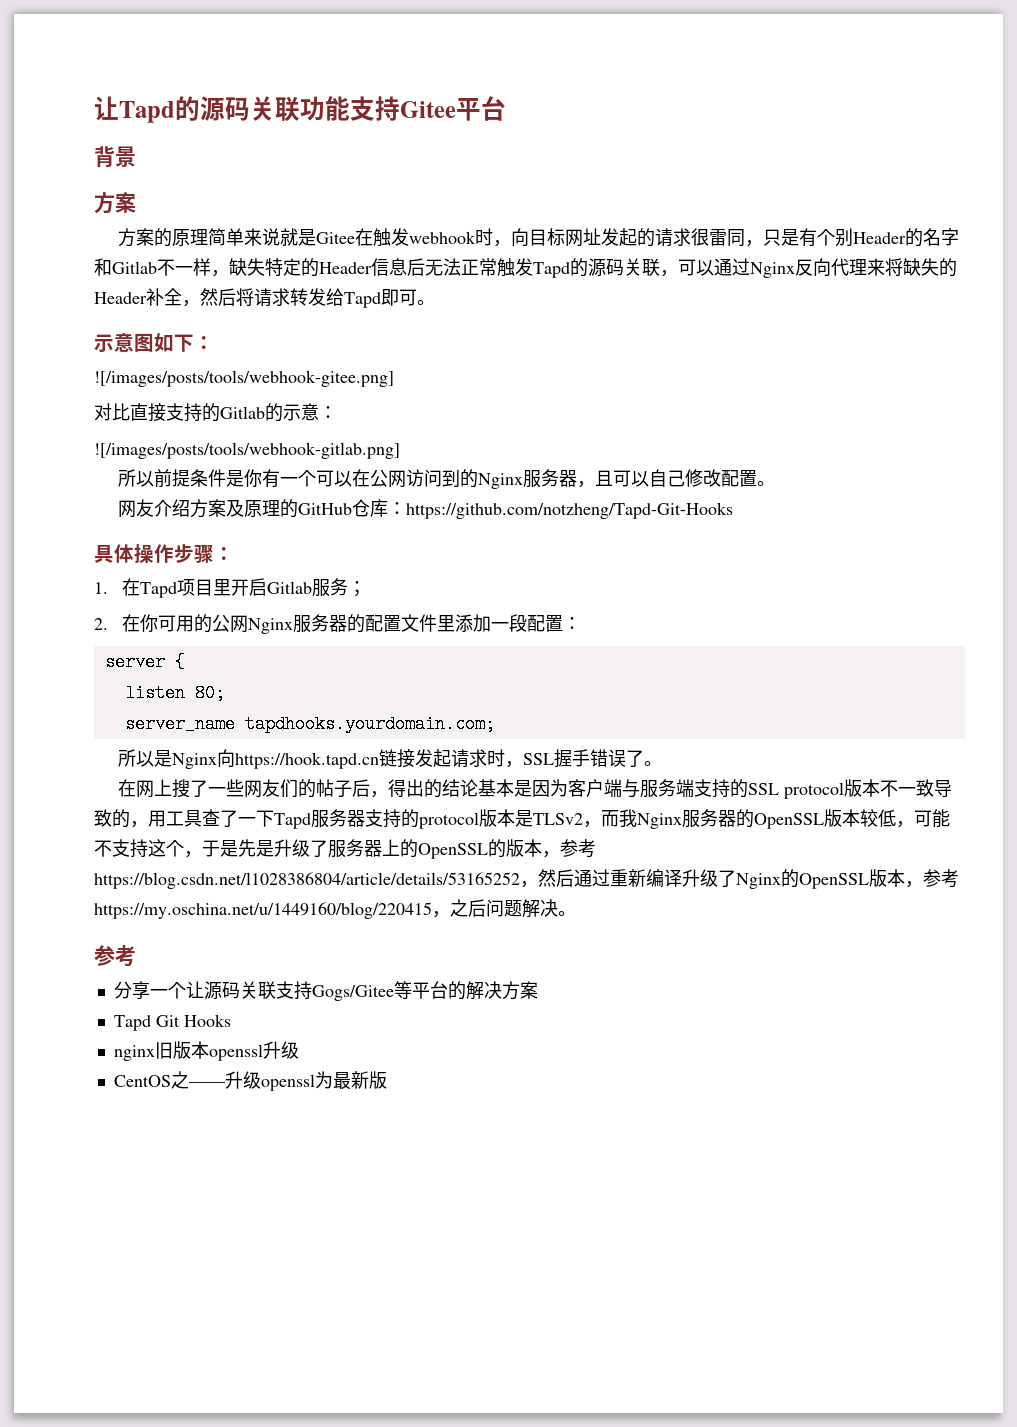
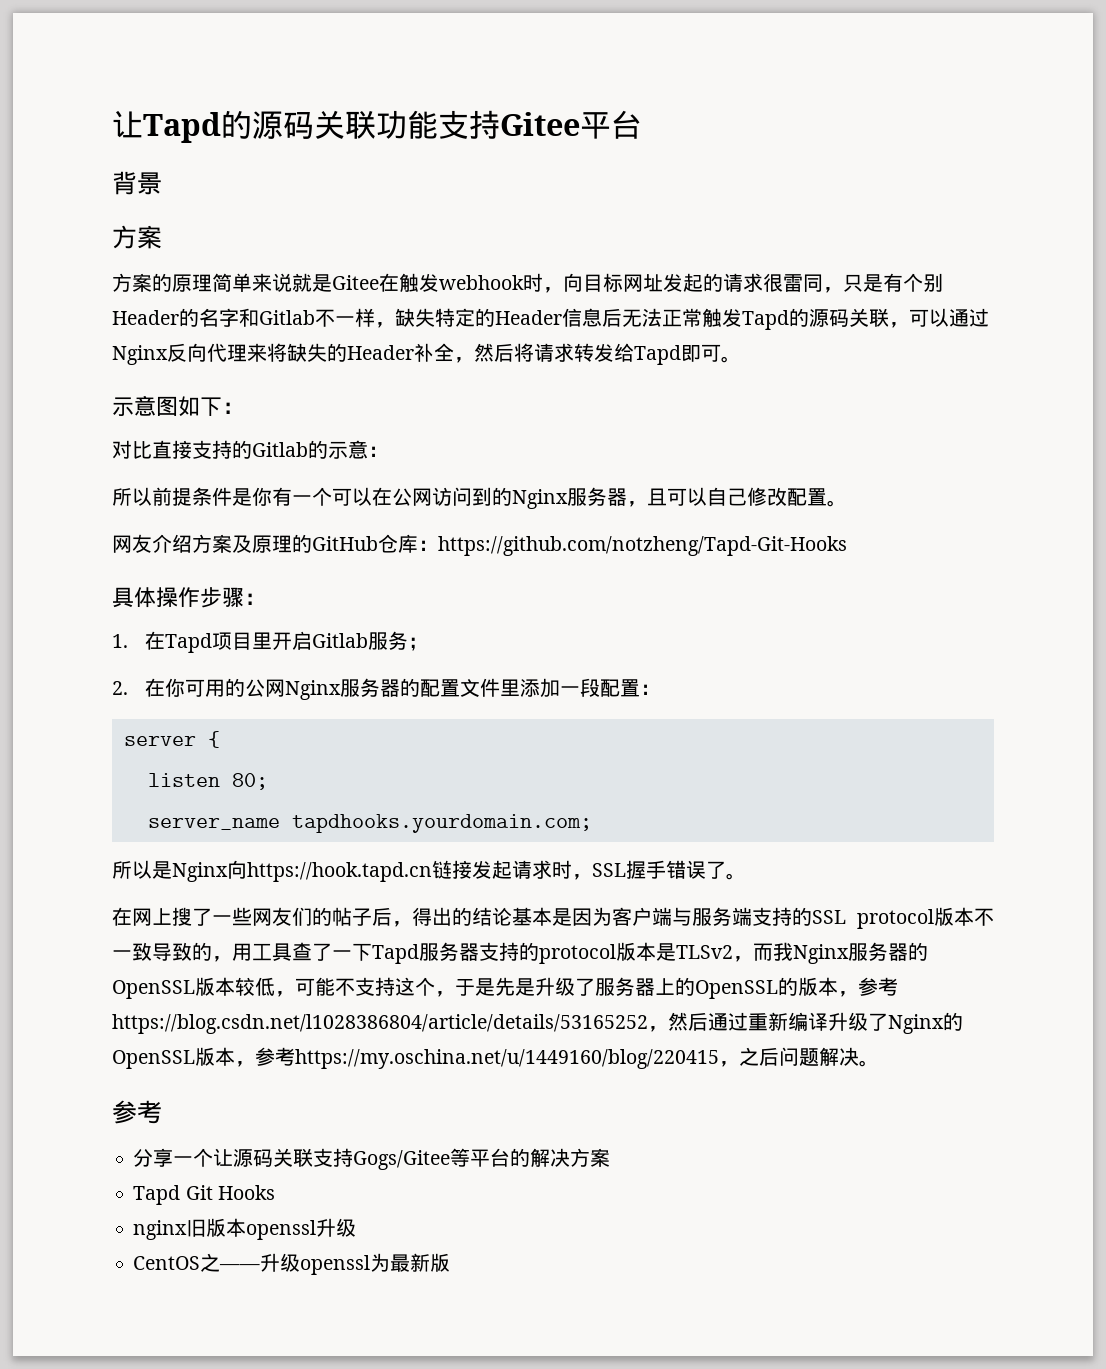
- ![/images/posts/tools/webhook-gitee.png]
- ![/images/posts/tools/webhook-gitlab.png]

